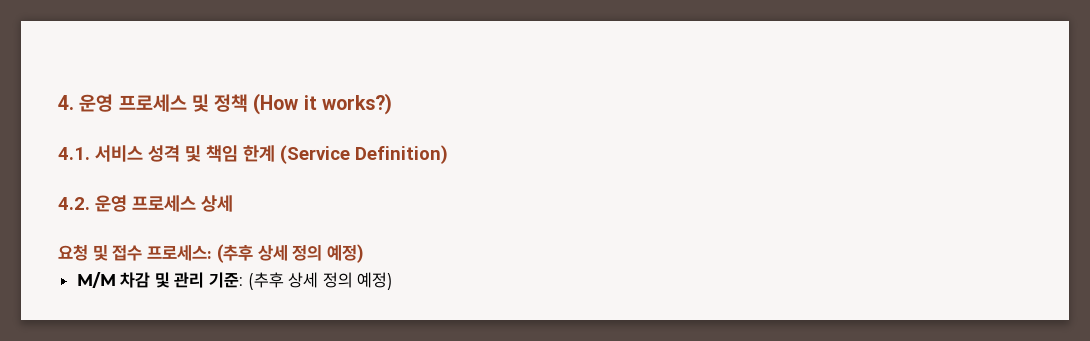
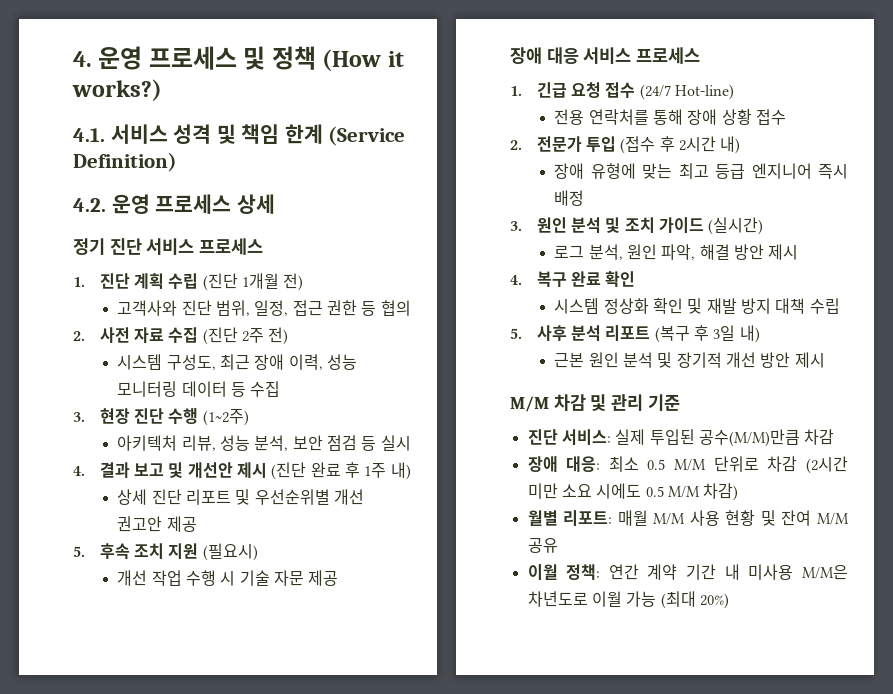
- 요청 및 접수 프로세스: (추후 상세 정의 예정)
- M/M 차감 및 관리 기준: (추후 상세 정의 예정)
+ 정기 진단 서비스 프로세스
+ 1. 진단 계획 수립 (진단 1개월 전)
+ 고객사와 진단 범위, 일정, 접근 권한 등 협의
+ 2. 사전 자료 수집 (진단 2주 전)
+ 시스템 구성도, 최근 장애 이력, 성능 모니터링 데이터 등 수집
+ 3. 현장 진단 수행 (1~2주)
+ 아키텍처 리뷰, 성능 분석, 보안 점검 등 실시
+ 4. 결과 보고 및 개선안 제시 (진단 완료 후 1주 내)
+ 상세 진단 리포트 및 우선순위별 개선 권고안 제공
+ 5. 후속 조치 지원 (필요시)
+ 개선 작업 수행 시 기술 자문 제공
+ 장애 대응 서비스 프로세스
+ 1. 긴급 요청 접수 (24/7 Hot-line)
+ 전용 연락처를 통해 장애 상황 접수
+ 2. 전문가 투입 (접수 후 2시간 내)
+ 장애 유형에 맞는 최고 등급 엔지니어 즉시 배정
+ 3. 원인 분석 및 조치 가이드 (실시간)
+ 로그 분석, 원인 파악, 해결 방안 제시
+ 4. 복구 완료 확인
+ 시스템 정상화 확인 및 재발 방지 대책 수립
+ 5. 사후 분석 리포트 (복구 후 3일 내)
+ 근본 원인 분석 및 장기적 개선 방안 제시
+ M/M 차감 및 관리 기준
+ 진단 서비스: 실제 투입된 공수(M/M)만큼 차감
+ 장애 대응: 최소 0.5 M/M 단위로 차감 (2시간 미만 소요 시에도 0.5 M/M 차감)
+ 월별 리포트: 매월 M/M 사용 현황 및 잔여 M/M 공유
+ 이월 정책: 연간 계약 기간 내 미사용 M/M은 차년도로 이월 가능 (최대 20%)

